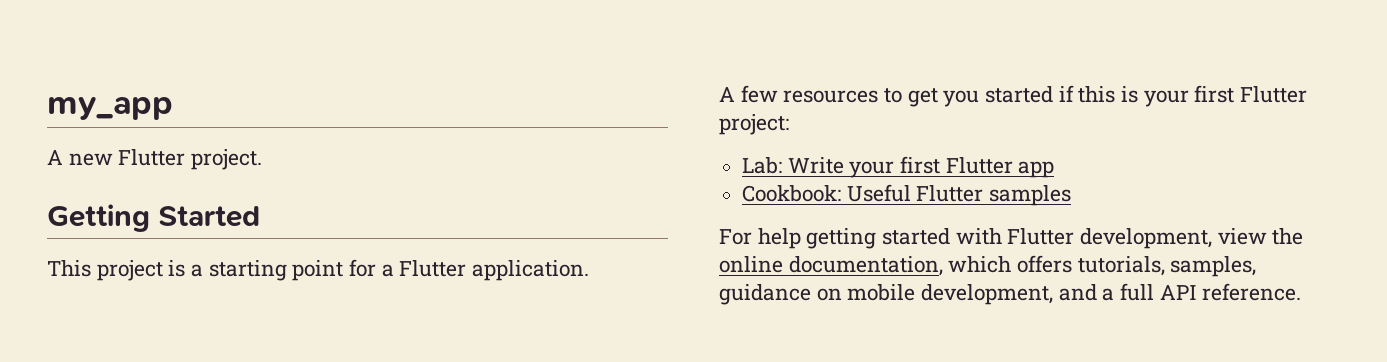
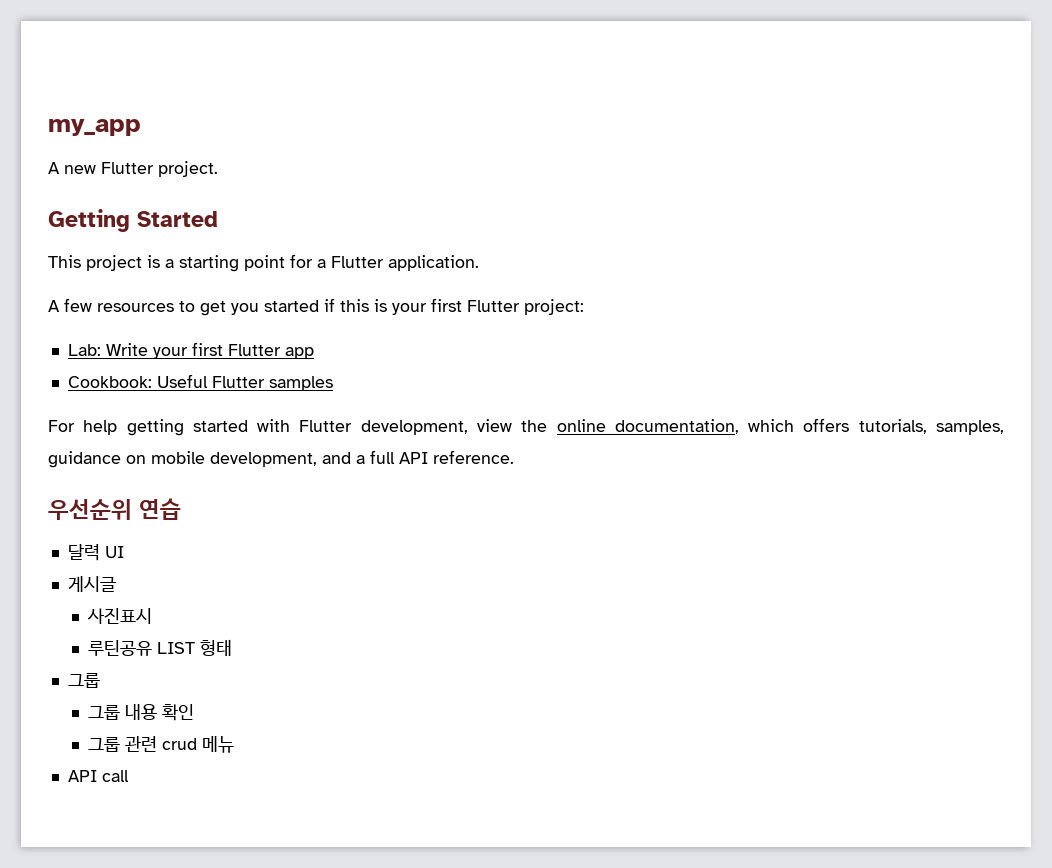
+ 우선순위 연습
+ 달력 UI
+ 게시글
+ 사진표시
+ 루틴공유 LIST 형태
+ 그룹
+ 그룹 내용 확인
+ 그룹 관련 crud 메뉴
+ API call

